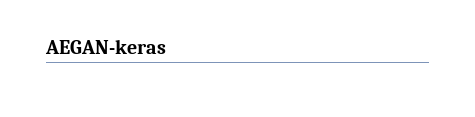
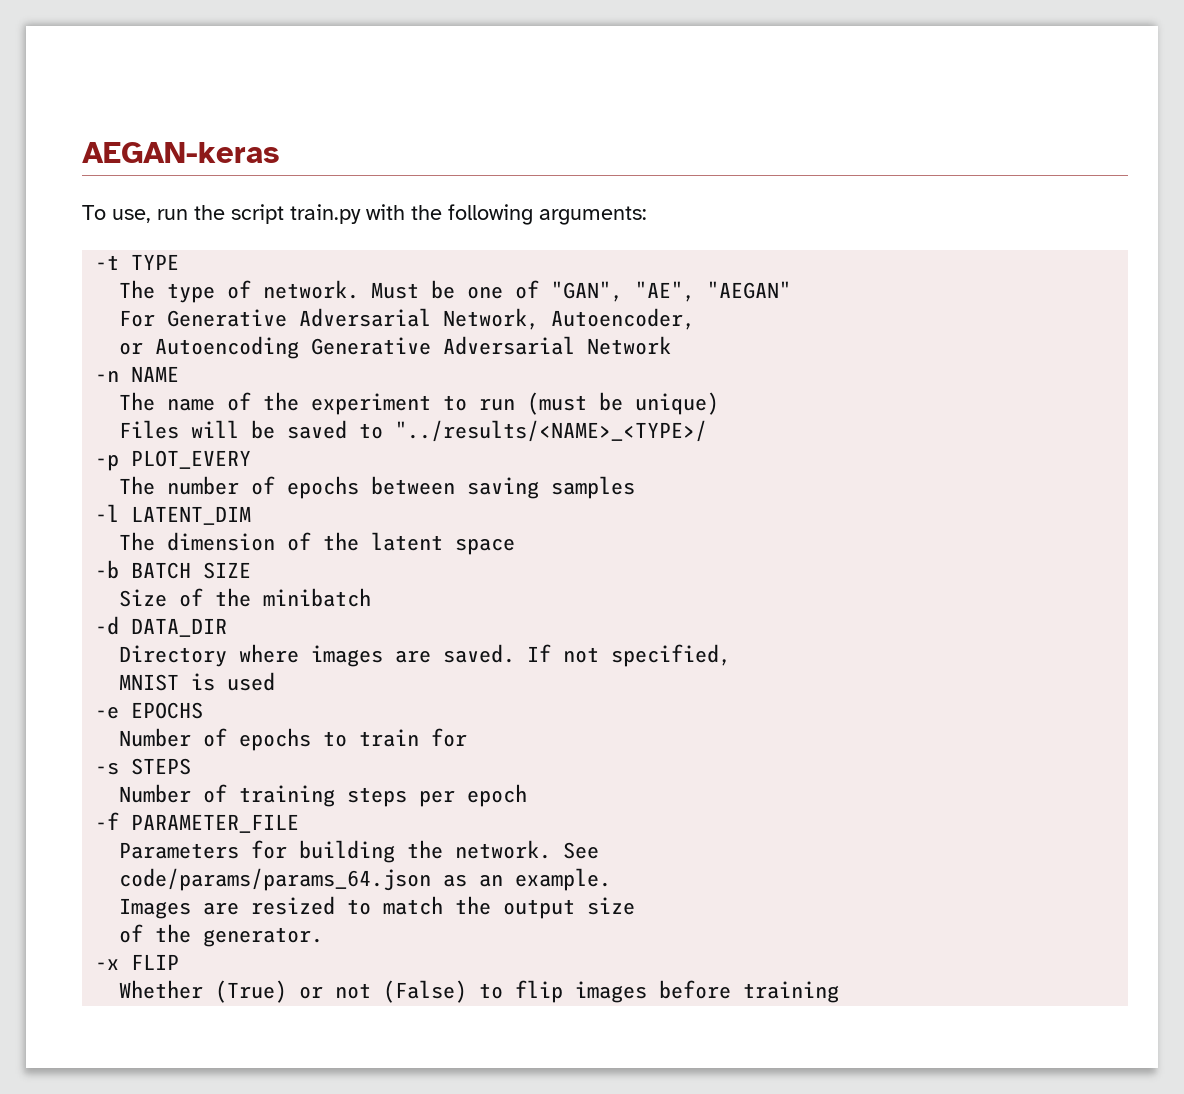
+ To use, run the script train.py with the following arguments:
+ -t TYPE
+ The type of network. Must be one of "GAN", "AE", "AEGAN"
+ For Generative Adversarial Network, Autoencoder,
+ or Autoencoding Generative Adversarial Network
+ -n NAME
+ The name of the experiment to run (must be unique)
+ Files will be saved to "../results/<NAME>_<TYPE>/
+ -p PLOT_EVERY
+ The number of epochs between saving samples
+ -l LATENT_DIM
+ The dimension of the latent space
+ -b BATCH SIZE
+ Size of the minibatch
+ -d DATA_DIR
+ Directory where images are saved. If not specified,
+ MNIST is used
+ -e EPOCHS
+ Number of epochs to train for
+ -s STEPS
+ Number of training steps per epoch
+ -f PARAMETER_FILE
+ Parameters for building the network. See
+ code/params/params_64.json as an example.
+ Images are resized to match the output size
+ of the generator.
+ -x FLIP
+ Whether (True) or not (False) to flip images before training

